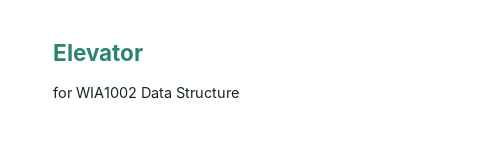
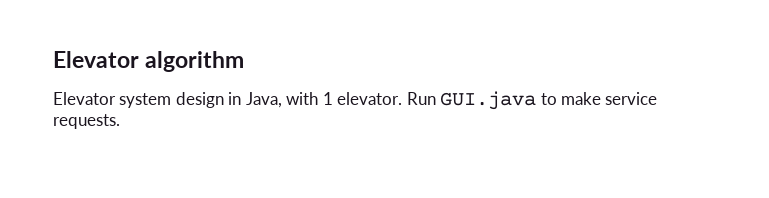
- Elevator
- for WIA1002 Data Structure
+ Elevator algorithm
+ Elevator system design in Java, with 1 elevator. Run GUI.java to make service requests.

